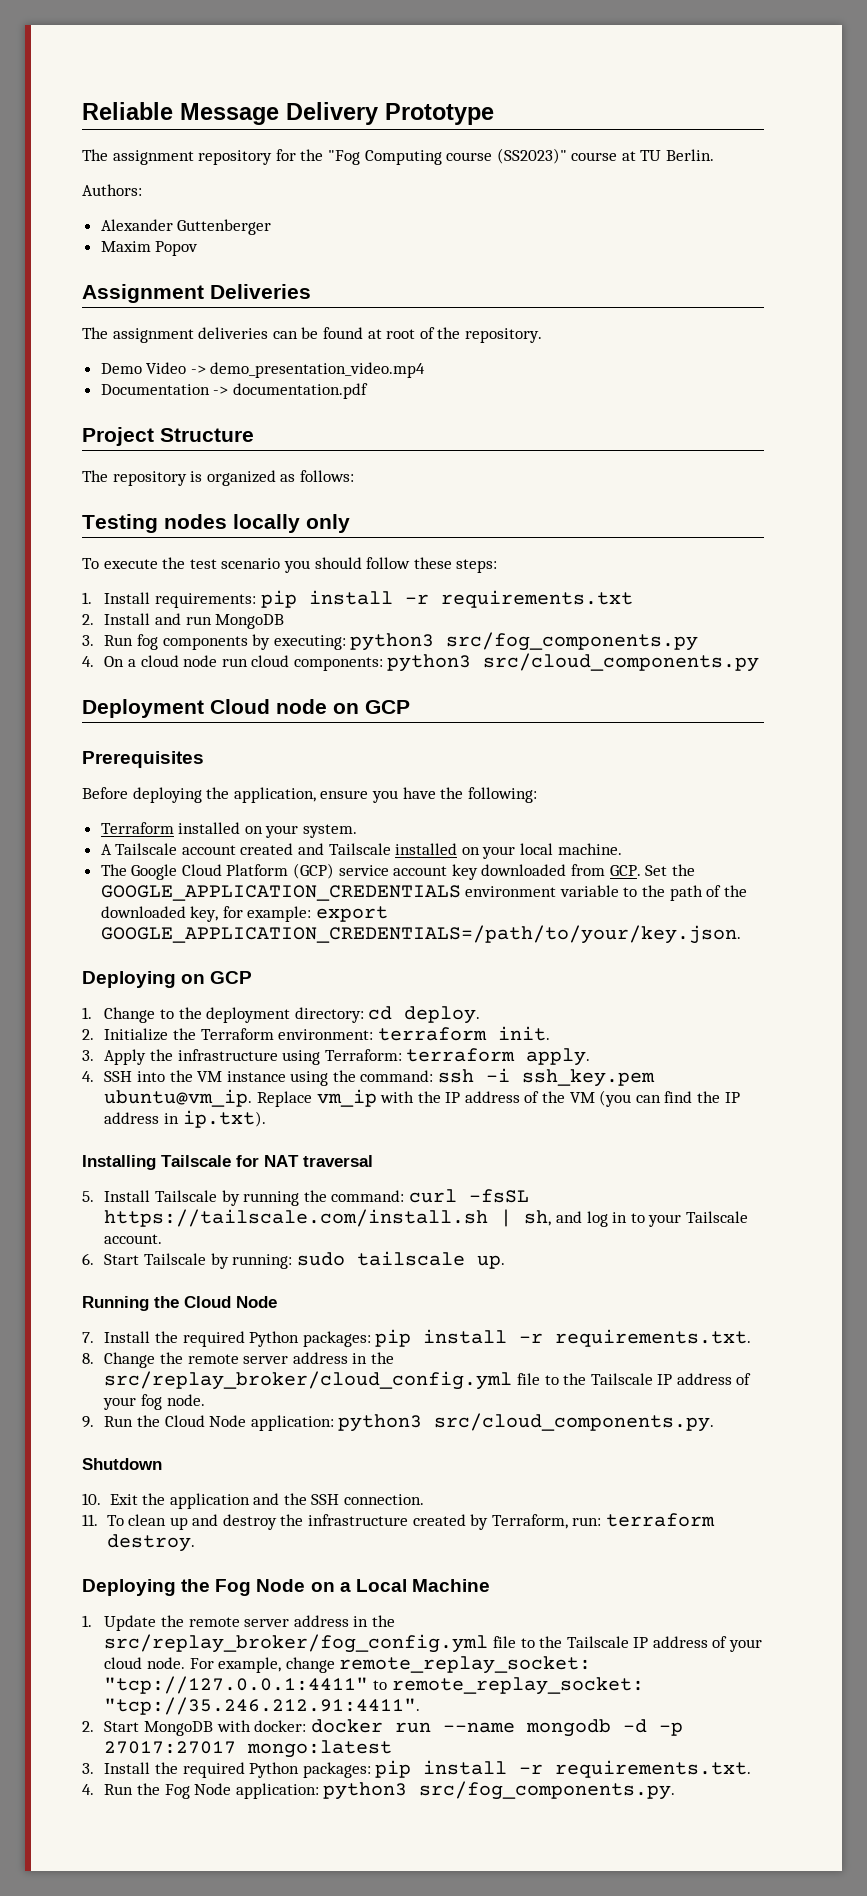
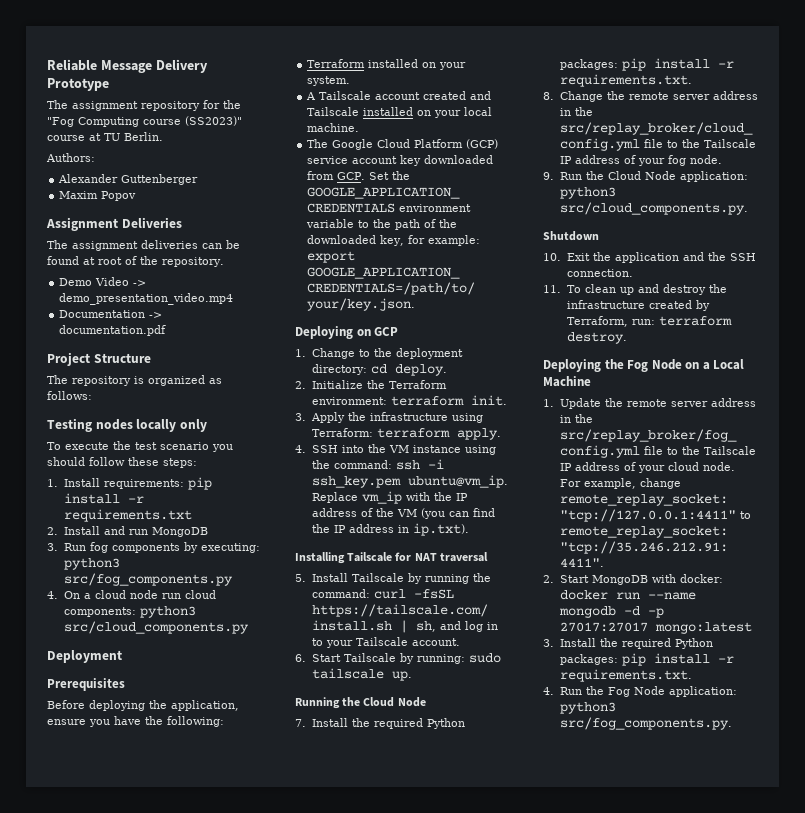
- Deployment Cloud node on GCP
+ Deployment

